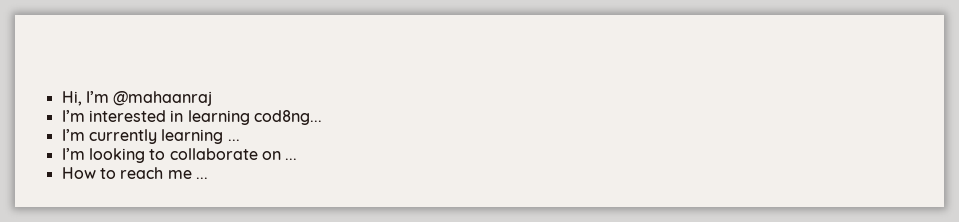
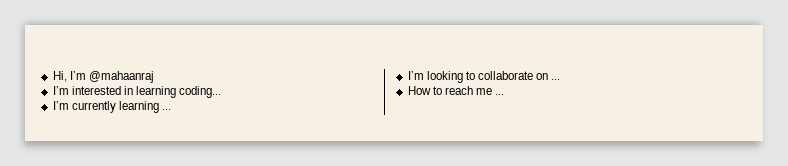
- I’m interested in learning cod8ng...
+ I’m interested in learning coding...

